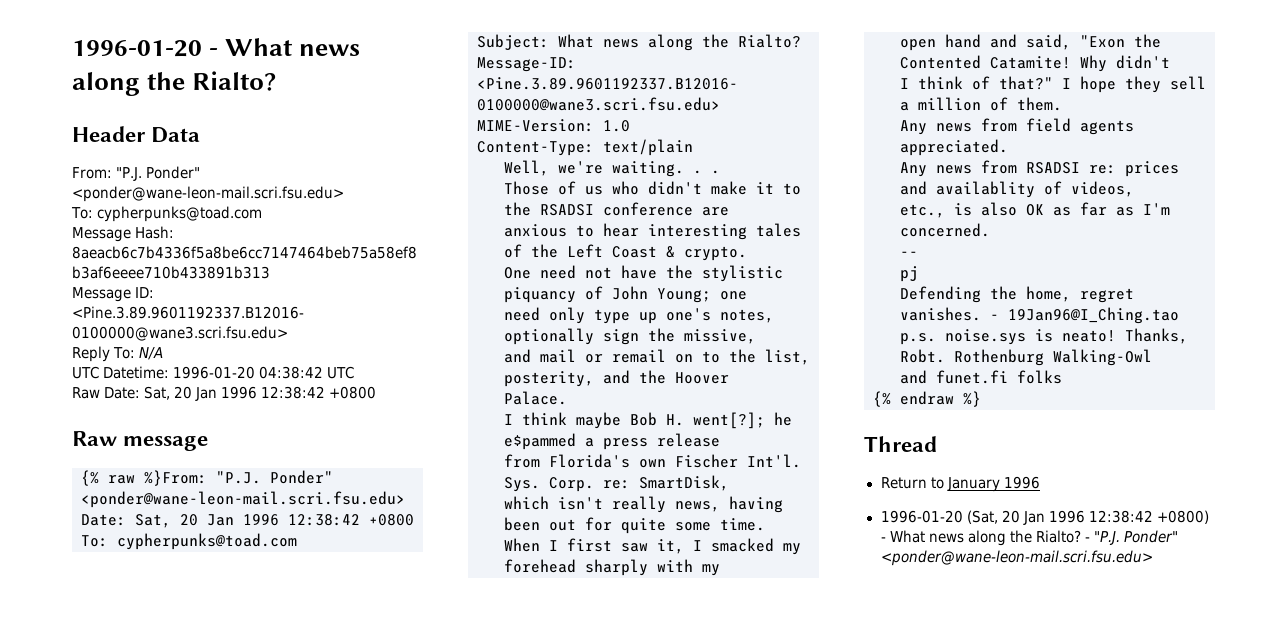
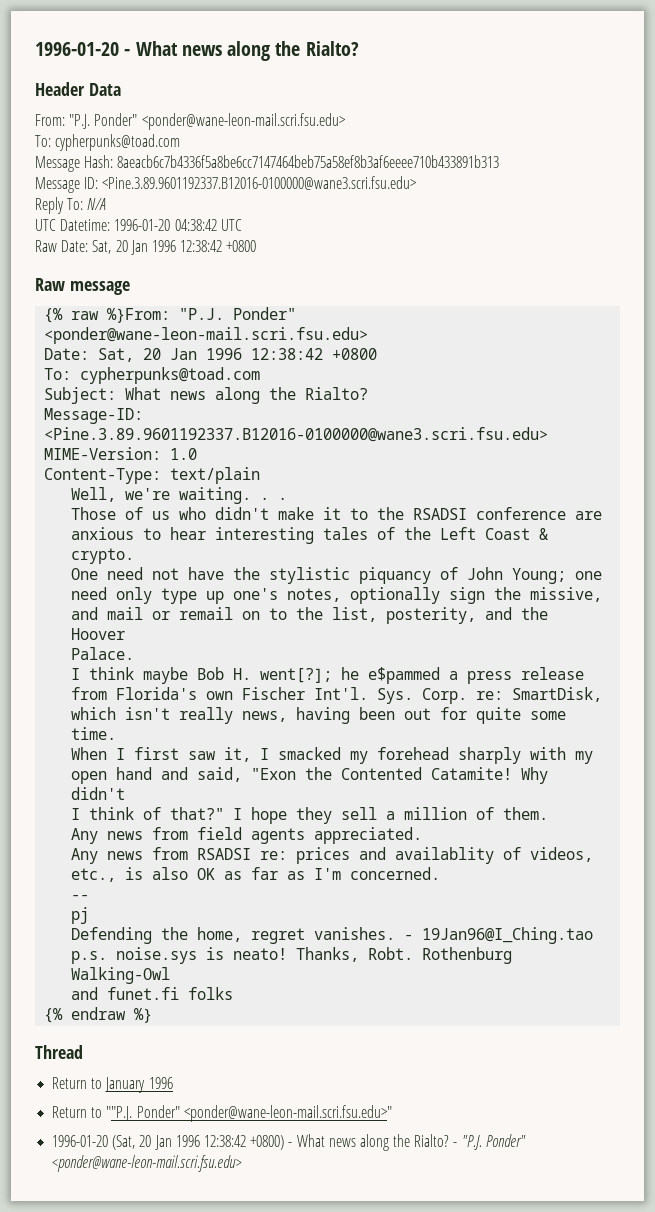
+ Return to ""P.J. Ponder" <ponder@wane-leon-mail.scri.fsu.edu>"

